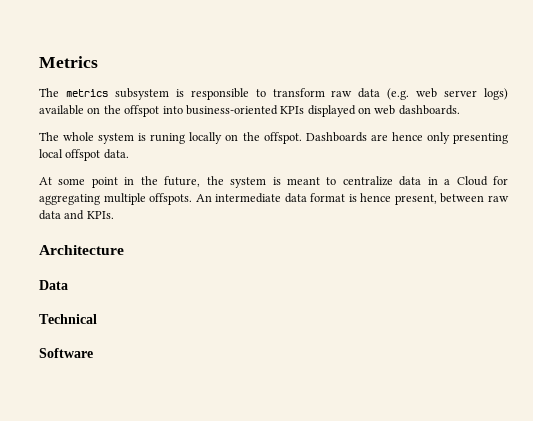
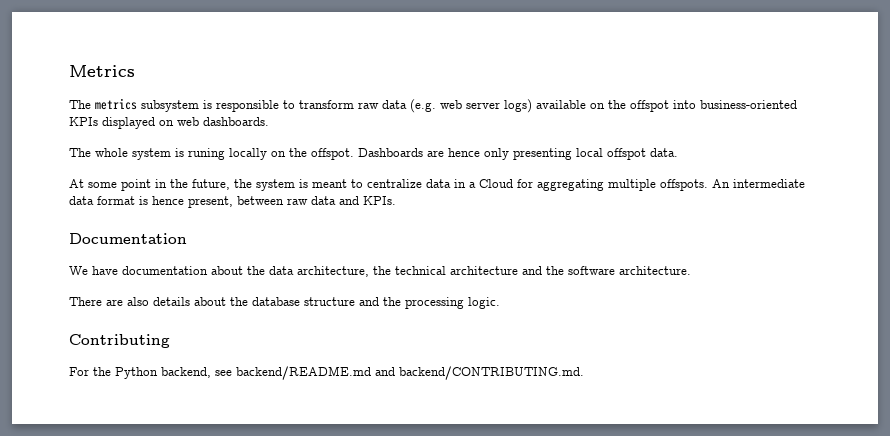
- Architecture
- Data
- Technical
- Software
+ Documentation
+ We have documentation about the data architecture, the technical architecture and the software architecture.
+ There are also details about the database structure and the processing logic.
+ Contributing
+ For the Python backend, see backend/README.md and backend/CONTRIBUTING.md.

